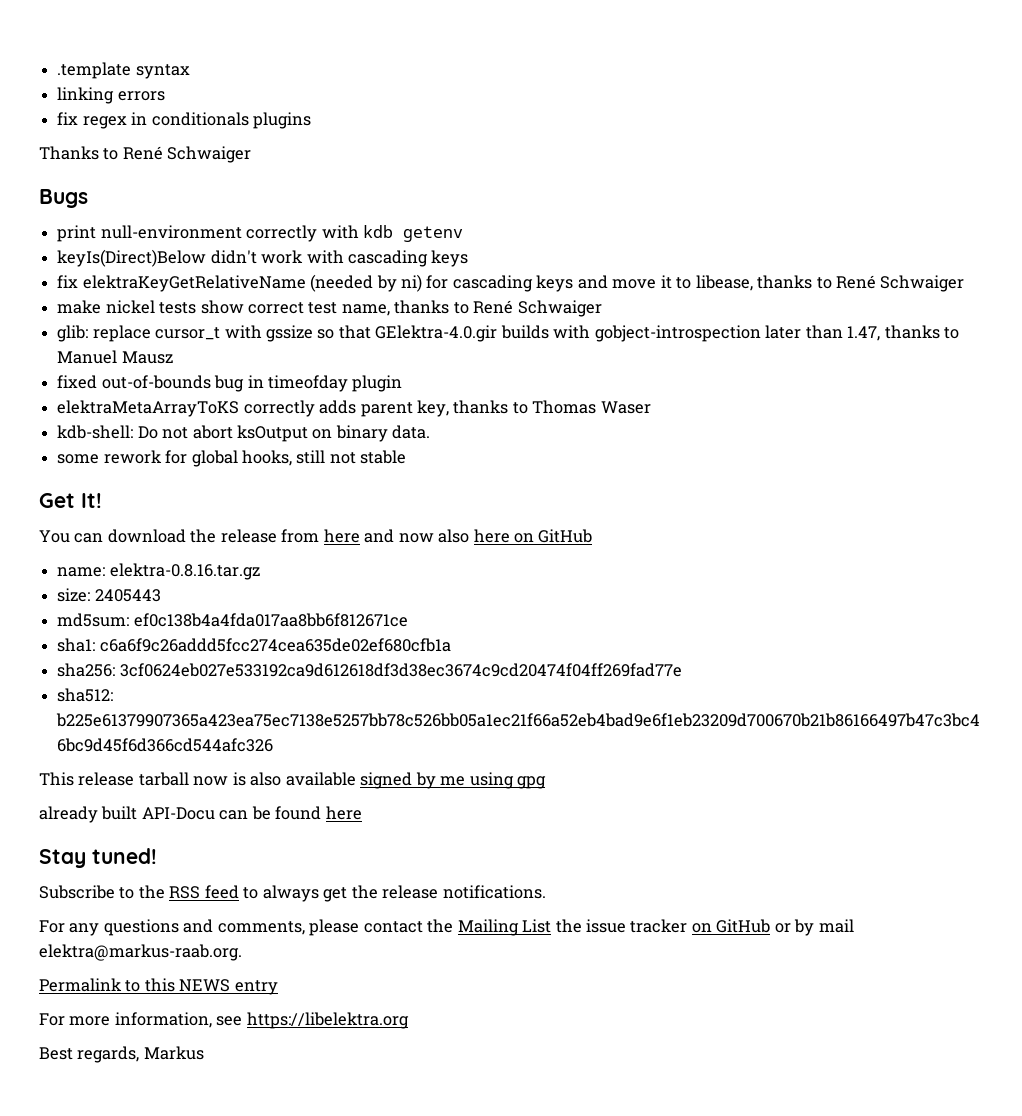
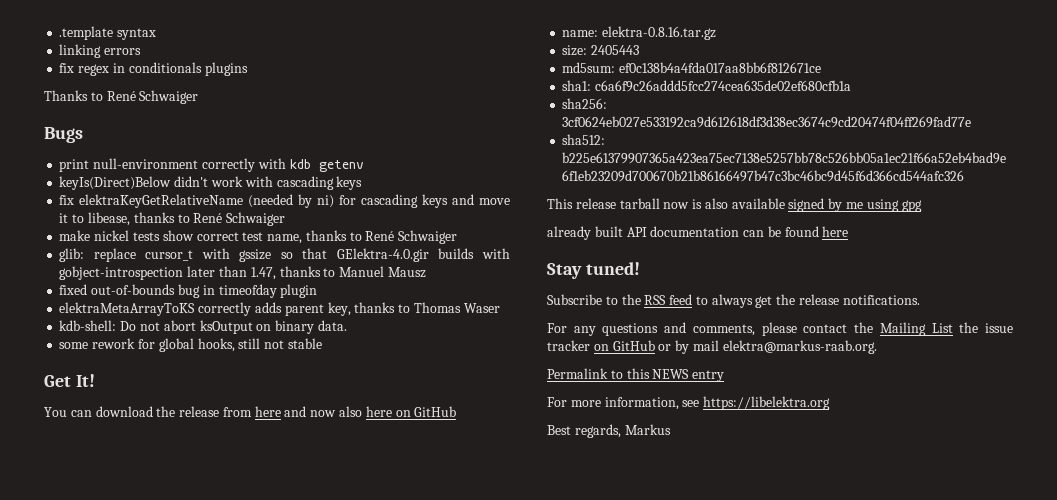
- already built API-Docu can be found here
+ already built API documentation can be found here

